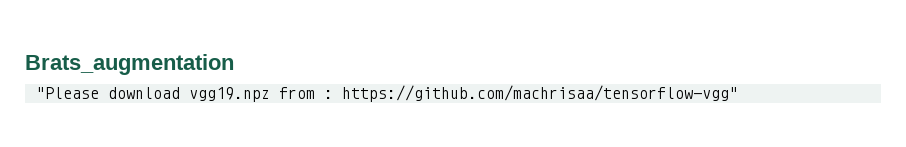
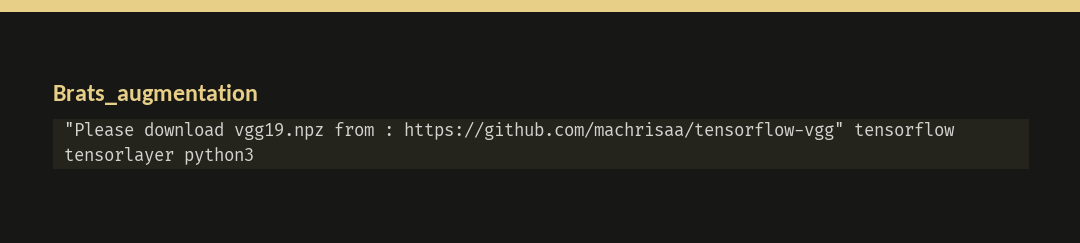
- "Please download vgg19.npz from : https://github.com/machrisaa/tensorflow-vgg"
+ "Please download vgg19.npz from : https://github.com/machrisaa/tensorflow-vgg" tensorflow tensorlayer python3

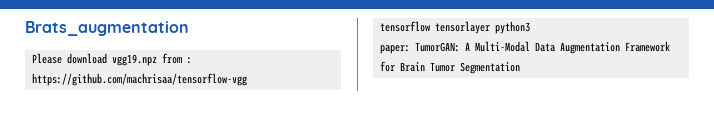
- "Please download vgg19.npz from : https://github.com/machrisaa/tensorflow-vgg" tensorflow tensorlayer python3
+ Please download vgg19.npz from : https://github.com/machrisaa/tensorflow-vgg
+ tensorflow tensorlayer python3
+ paper: TumorGAN: A Multi-Modal Data Augmentation Framework for Brain Tumor Segmentation

